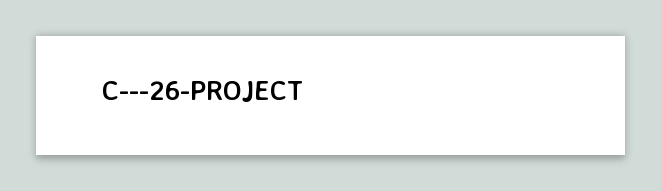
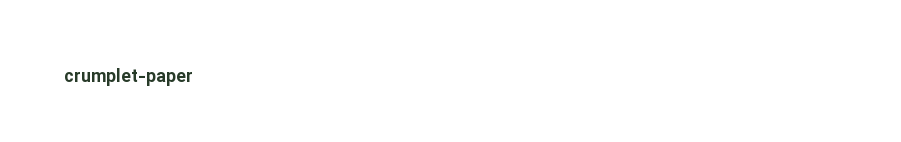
- C---26-PROJECT
+ crumplet-paper

